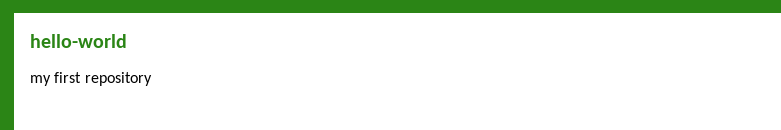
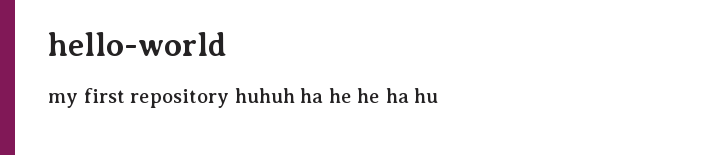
- my first repository
+ my first repository huhuh ha he he ha hu

